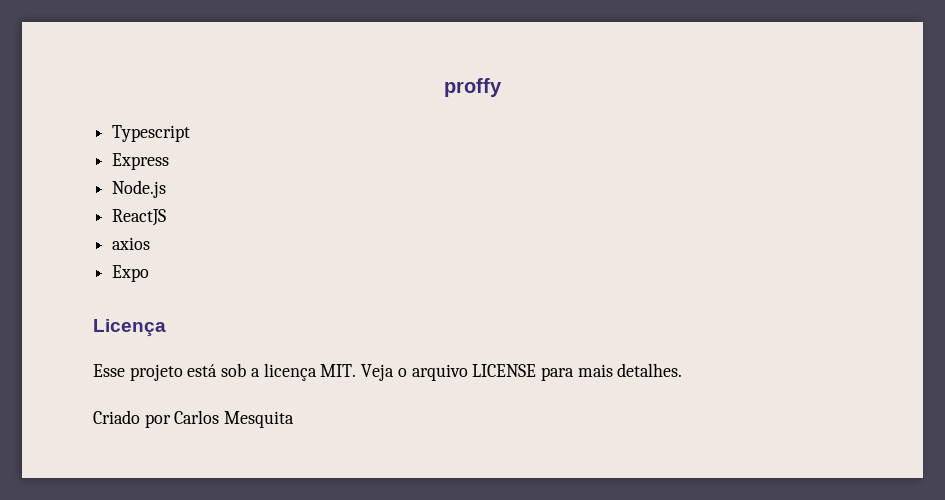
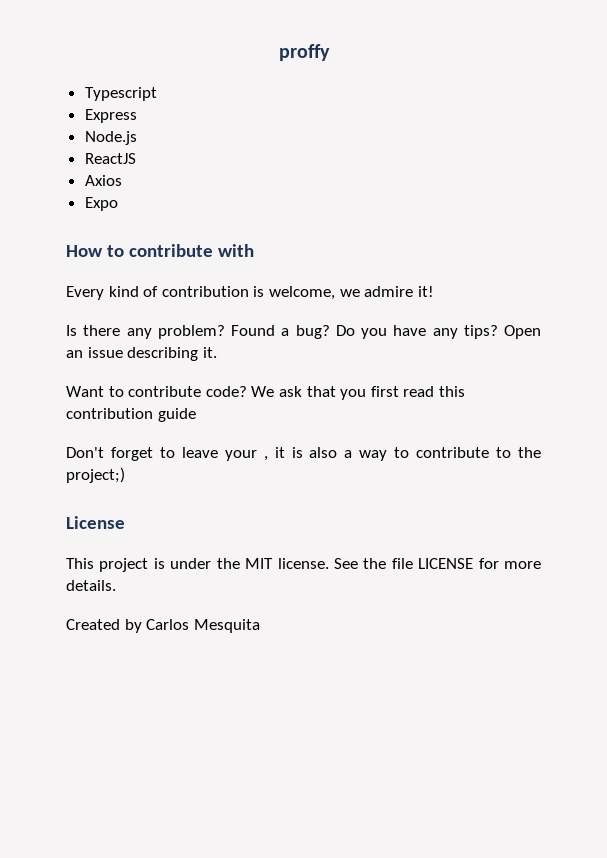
- axios
+ Axios
- Licença
- Esse projeto está sob a licença MIT. Veja o arquivo LICENSE para mais detalhes.
- Criado por Carlos Mesquita
+ How to contribute with
+ Every kind of contribution is welcome, we admire it!
+ Is there any problem? Found a bug? Do you have any tips? Open an issue describing it.
+ Want to contribute code? We ask that you first read this contribution guide
+ Don't forget to leave your , it is also a way to contribute to the project;)
+ License
+ This project is under the MIT license. See the file LICENSE for more details.
+ Created by Carlos Mesquita

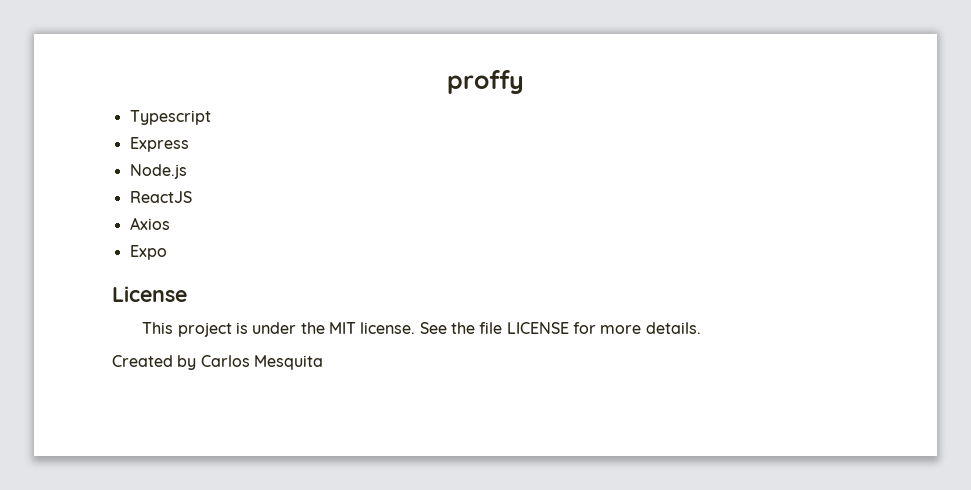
- How to contribute with
- Every kind of contribution is welcome, we admire it!
- Is there any problem? Found a bug? Do you have any tips? Open an issue describing it.
- Want to contribute code? We ask that you first read this contribution guide
- Don't forget to leave your , it is also a way to contribute to the project;)

